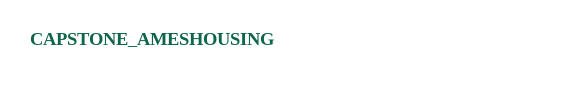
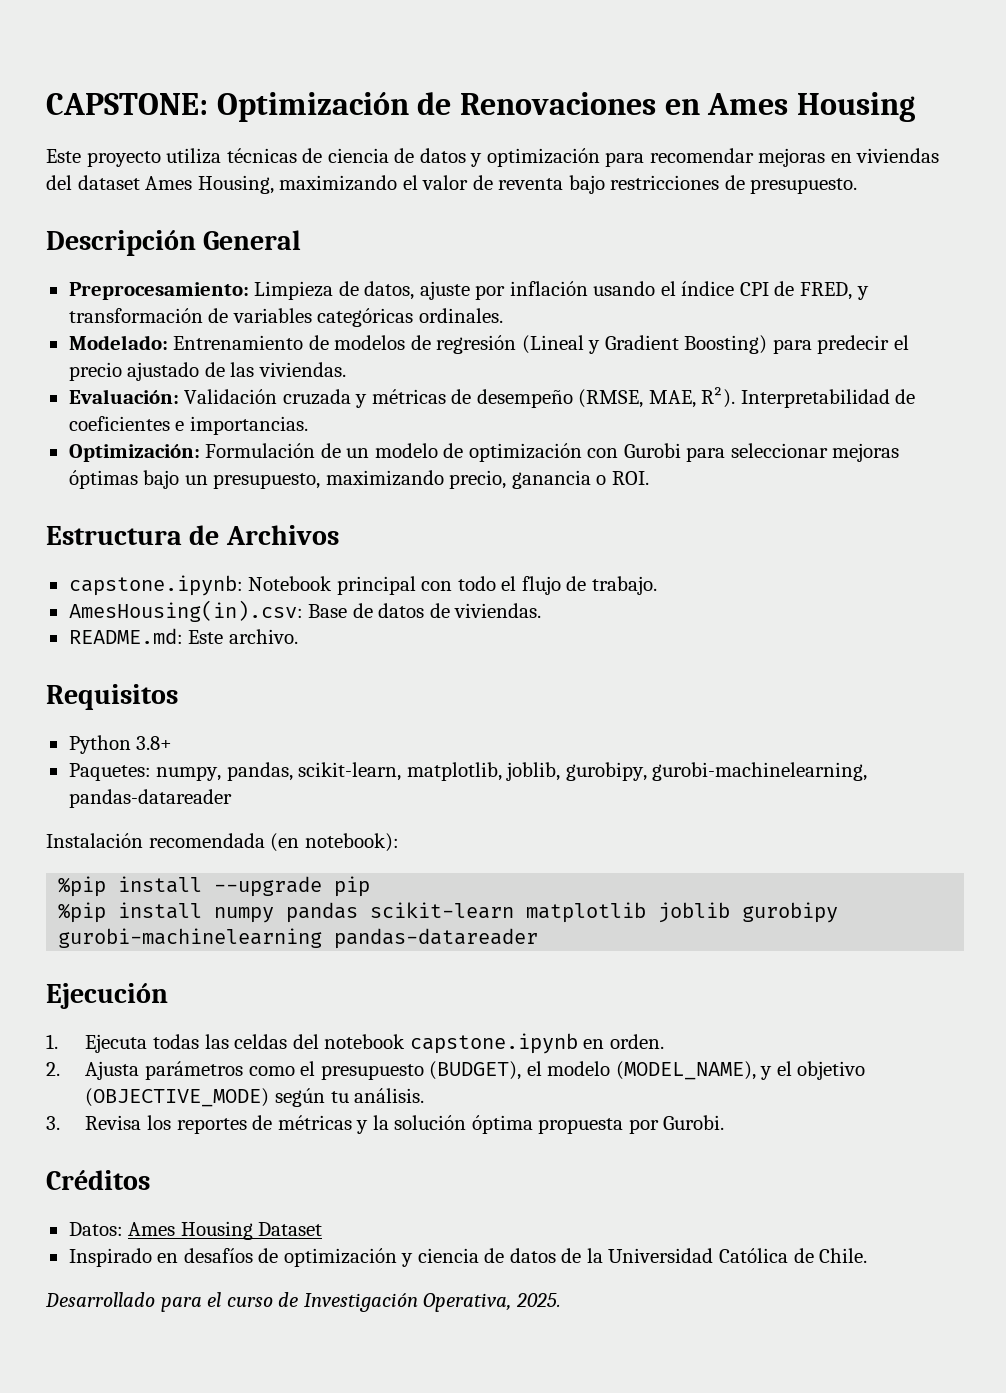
- CAPSTONE_AMESHOUSING
+ CAPSTONE: Optimización de Renovaciones en Ames Housing
+ Este proyecto utiliza técnicas de ciencia de datos y optimización para recomendar mejoras en viviendas del dataset Ames Housing, maximizando el valor de reventa bajo restricciones de presupuesto.
+ Descripción General
+ Preprocesamiento: Limpieza de datos, ajuste por inflación usando el índice CPI de FRED, y transformación de variables categóricas ordinales.
+ Modelado: Entrenamiento de modelos de regresión (Lineal y Gradient Boosting) para predecir el precio ajustado de las viviendas.
+ Evaluación: Validación cruzada y métricas de desempeño (RMSE, MAE, R²). Interpretabilidad de coeficientes e importancias.
+ Optimización: Formulación de un modelo de optimización con Gurobi para seleccionar mejoras óptimas bajo un presupuesto, maximizando precio, ganancia o ROI.
+ Estructura de Archivos
+ capstone.ipynb: Notebook principal con todo el flujo de trabajo.
+ AmesHousing(in).csv: Base de datos de viviendas.
+ README.md: Este archivo.
+ Requisitos
+ Python 3.8+
+ Paquetes: numpy, pandas, scikit-learn, matplotlib, joblib, gurobipy, gurobi-machinelearning, pandas-datareader
+ Instalación recomendada (en notebook):
+ %pip install --upgrade pip
+ %pip install numpy pandas scikit-learn matplotlib joblib gurobipy gurobi-machinelearning pandas-datareader
+ Ejecución
+ 1. Ejecuta todas las celdas del notebook capstone.ipynb en orden.
+ 2. Ajusta parámetros como el presupuesto (BUDGET), el modelo (MODEL_NAME), y el objetivo (OBJECTIVE_MODE) según tu análisis.
+ 3. Revisa los reportes de métricas y la solución óptima propuesta por Gurobi.
+ Créditos
+ Datos: Ames Housing Dataset
+ Inspirado en desafíos de optimización y ciencia de datos de la Universidad Católica de Chile.
+ Desarrollado para el curso de Investigación Operativa, 2025.

